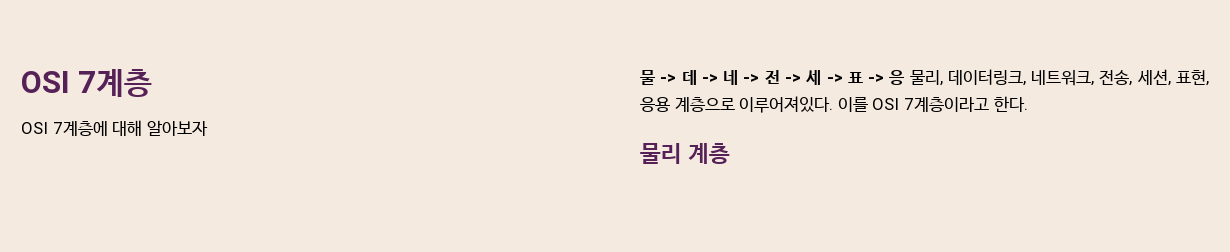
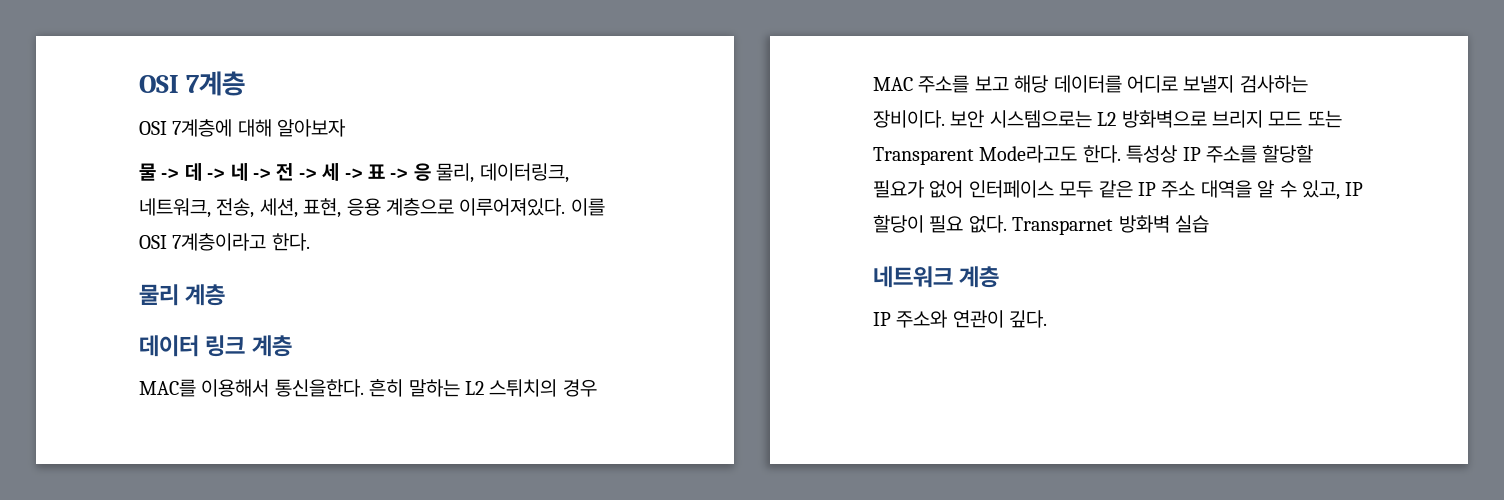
+ 데이터 링크 계층
+ MAC를 이용해서 통신을한다. 흔히 말하는 L2 스튀치의 경우 MAC 주소를 보고 해당 데이터를 어디로 보낼지 검사하는 장비이다. 보안 시스템으로는 L2 방화벽으로 브리지 모드 또는 Transparent Mode라고도 한다. 특성상 IP 주소를 할당할 필요가 없어 인터페이스 모두 같은 IP 주소 대역을 알 수 있고, IP 할당이 필요 없다. Transparnet 방화벽 실습
+ 네트워크 계층
+ IP 주소와 연관이 깊다.

